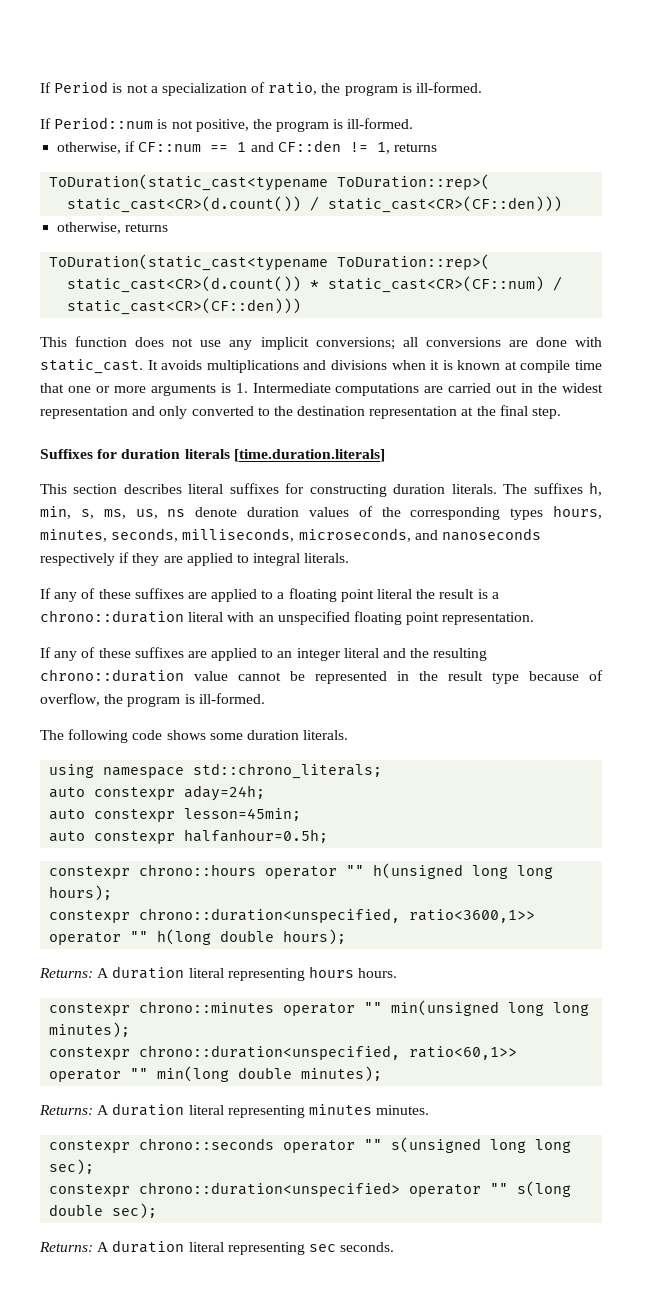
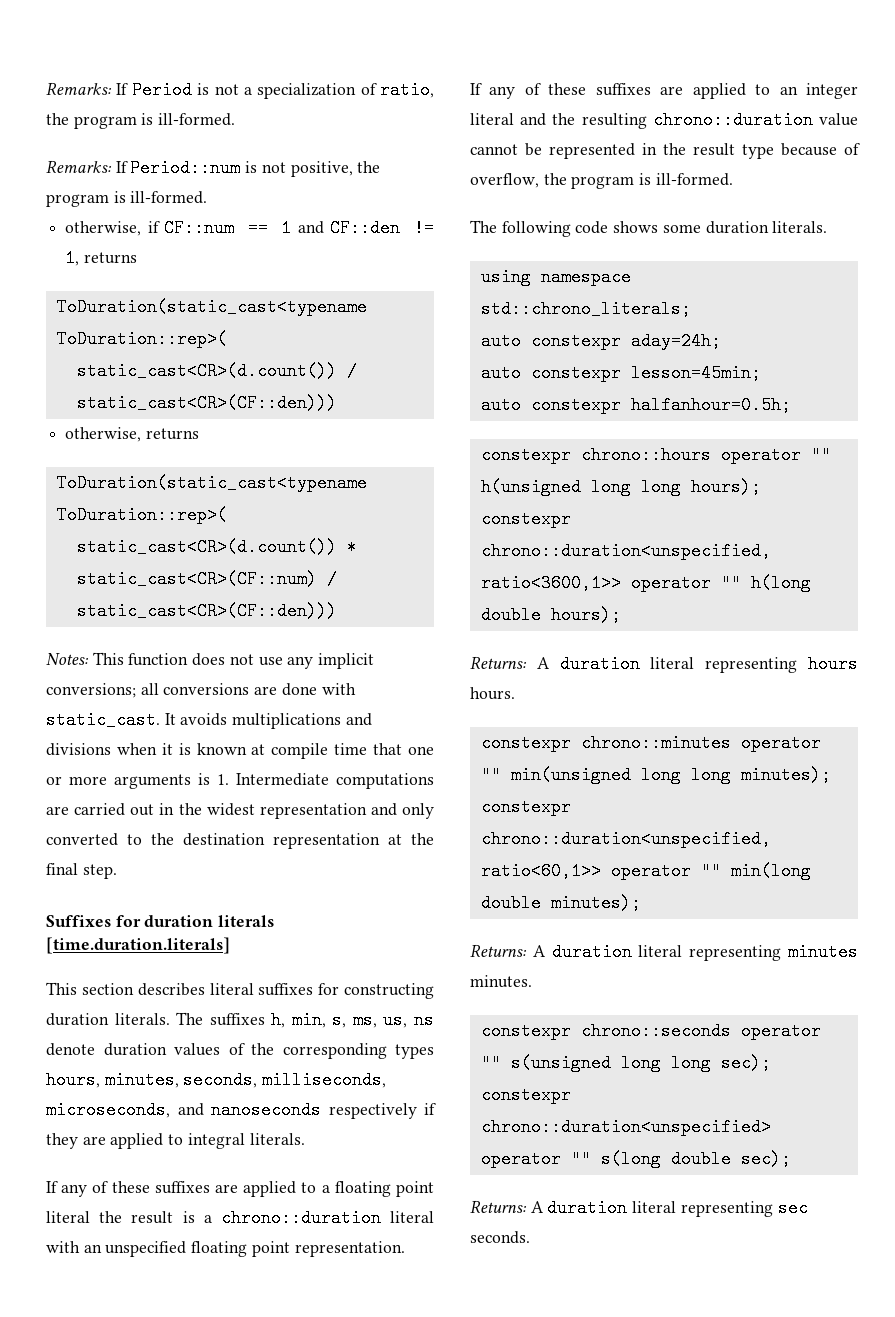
- If Period is not a specialization of ratio, the program is ill-formed.
+ Remarks: If Period is not a specialization of ratio, the program is ill-formed.
- If Period::num is not positive, the program is ill-formed.
+ Remarks: If Period::num is not positive, the program is ill-formed.
- This function does not use any implicit conversions; all conversions are done with static_cast.
+ Notes: This function does not use any implicit conversions; all conversions are done with static_cast.

